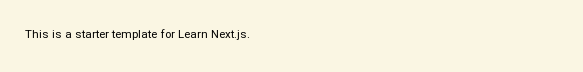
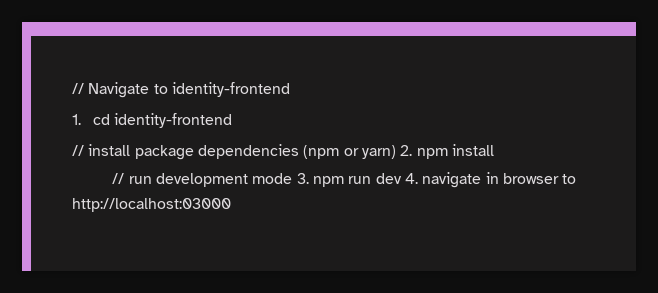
- This is a starter template for Learn Next.js.
+ // Navigate to identity-frontend
+ 1. cd identity-frontend
+ // install package dependencies (npm or yarn) 2. npm install
+ // run development mode 3. npm run dev 4. navigate in browser to http://localhost:03000

